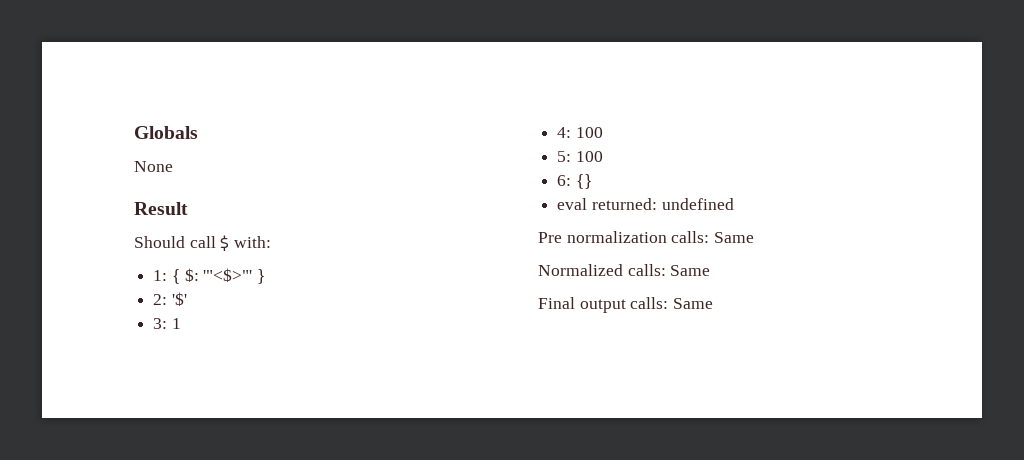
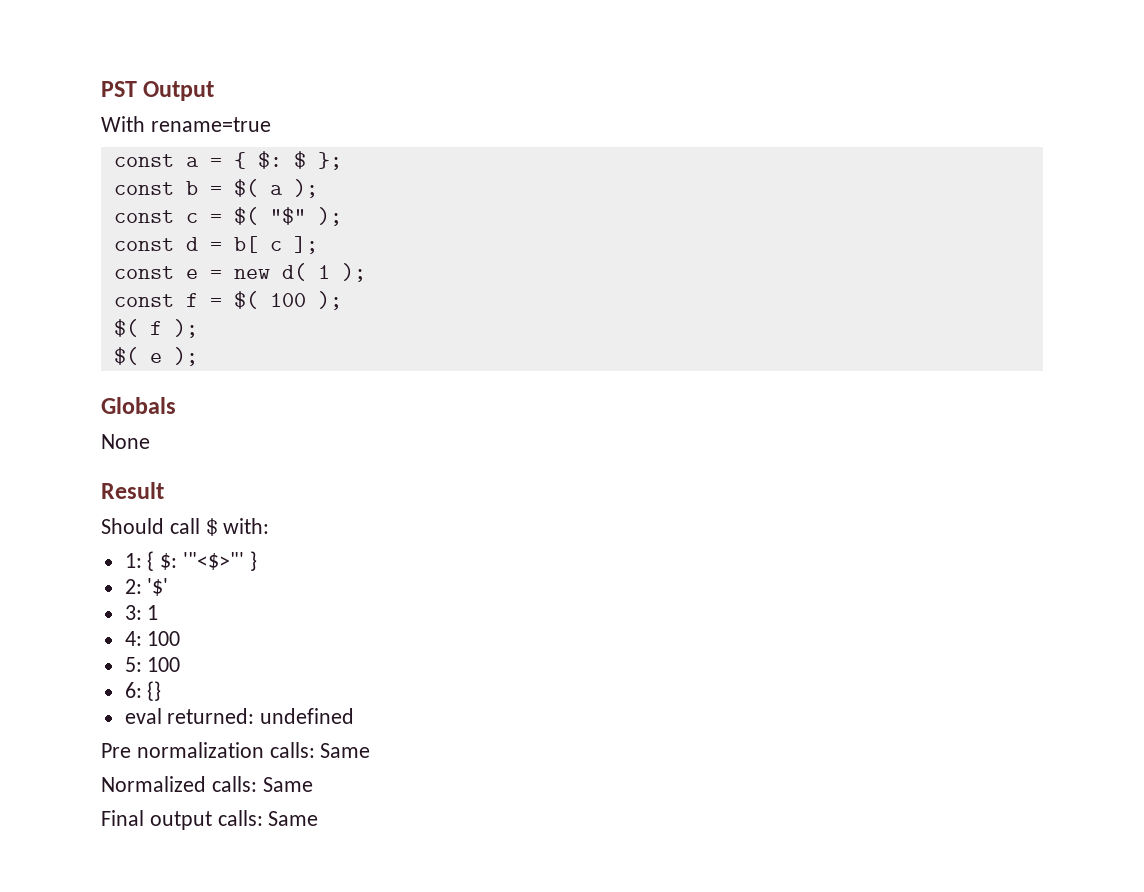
+ PST Output
+ With rename=true
+ const a = { $: $ };
+ const b = $( a );
+ const c = $( "$" );
+ const d = b[ c ];
+ const e = new d( 1 );
+ const f = $( 100 );
+ $( f );
+ $( e );

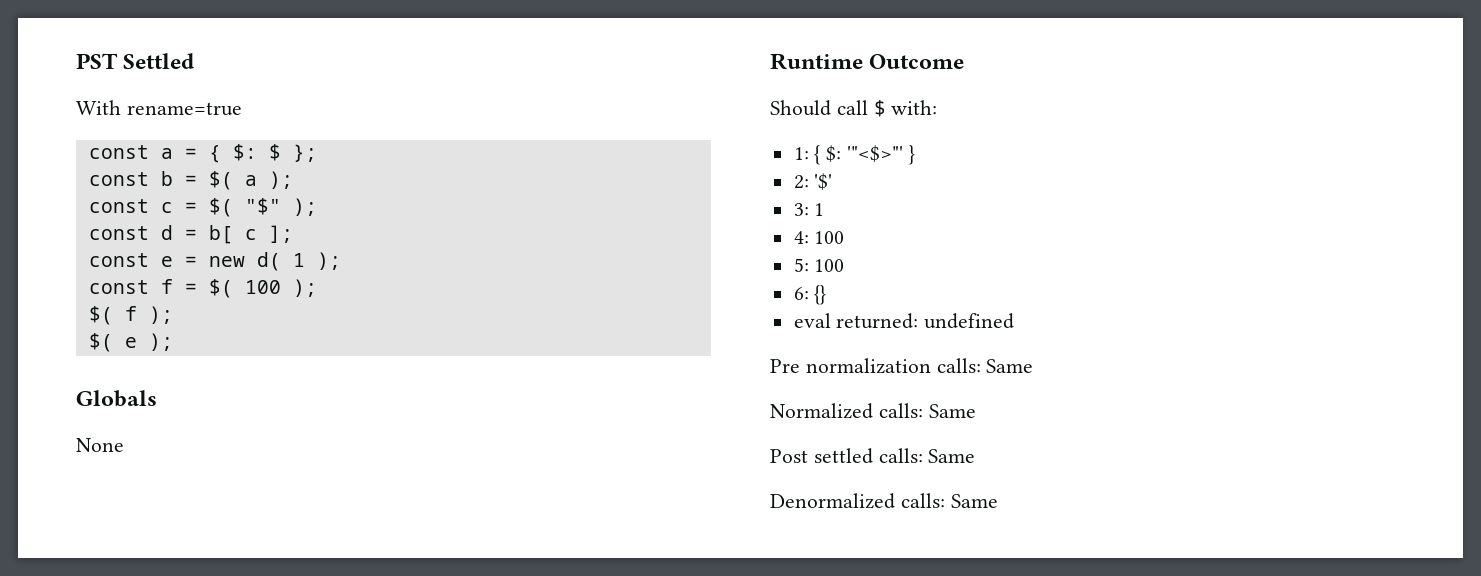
- PST Output
+ PST Settled
- Result
+ Runtime Outcome
- Final output calls: Same
+ Post settled calls: Same
+ Denormalized calls: Same

